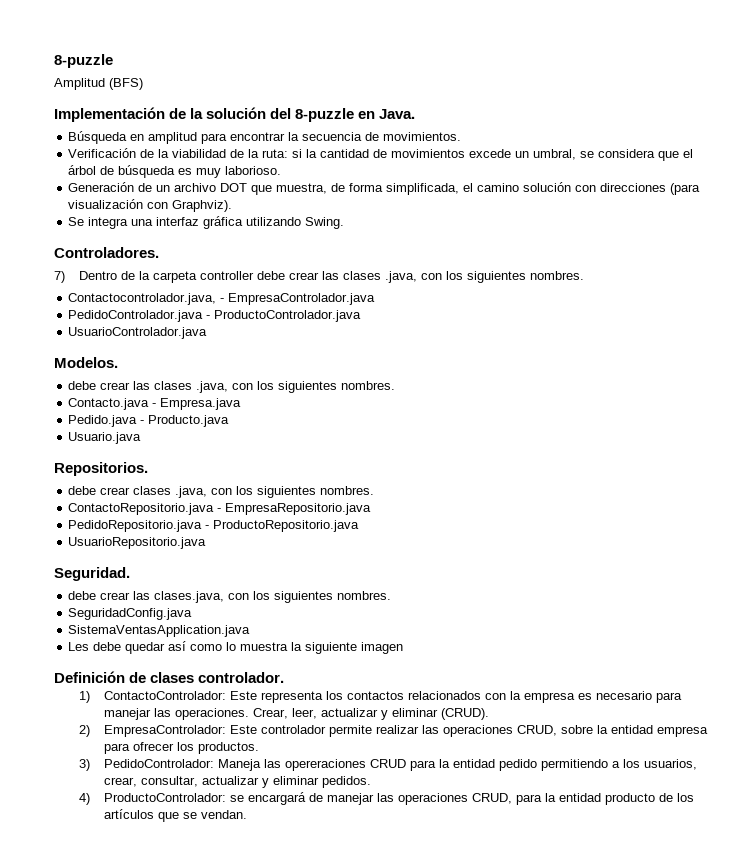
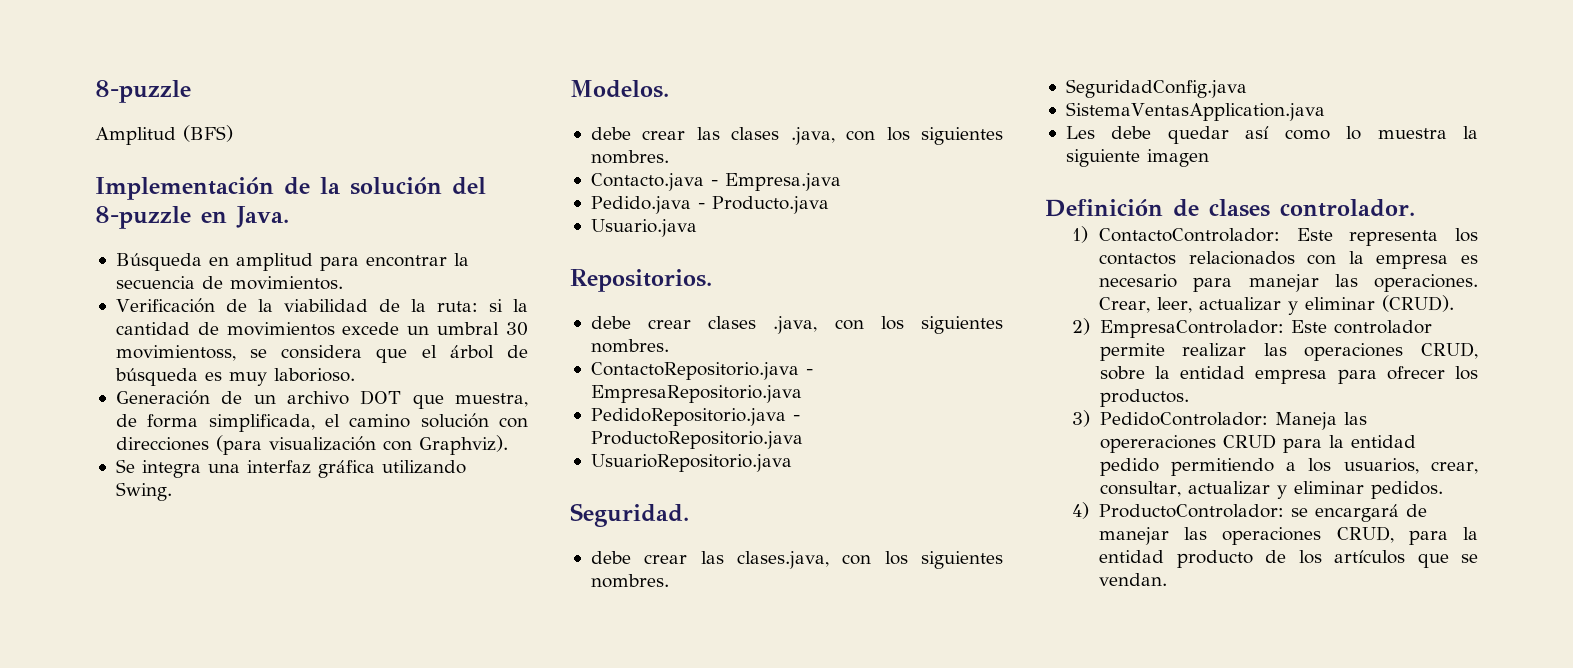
- Verificación de la viabilidad de la ruta: si la cantidad de movimientos excede un umbral, se considera que el árbol de búsqueda es muy laborioso.
+ Verificación de la viabilidad de la ruta: si la cantidad de movimientos excede un umbral 30 movimientoss, se considera que el árbol de búsqueda es muy laborioso.
- Controladores.
- 7) Dentro de la carpeta controller debe crear las clases .java, con los siguientes nombres.
- Contactocontrolador.java, - EmpresaControlador.java
- PedidoControlador.java - ProductoControlador.java
- UsuarioControlador.java

